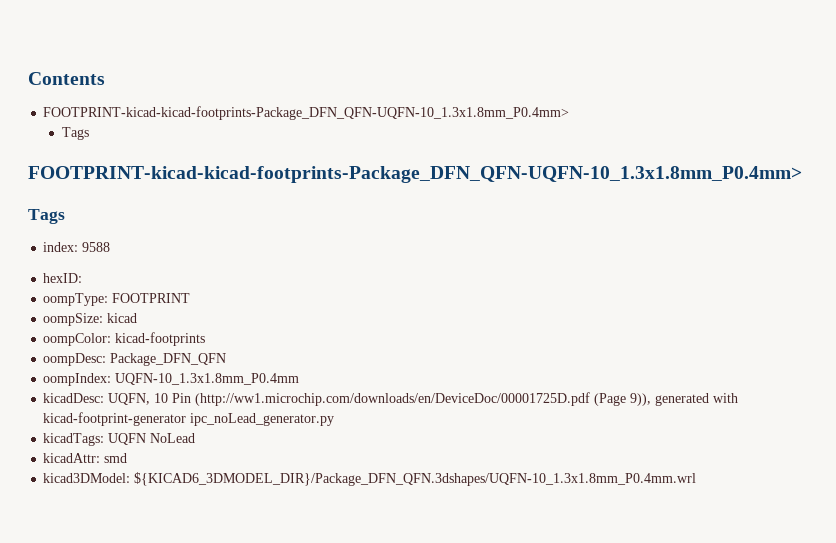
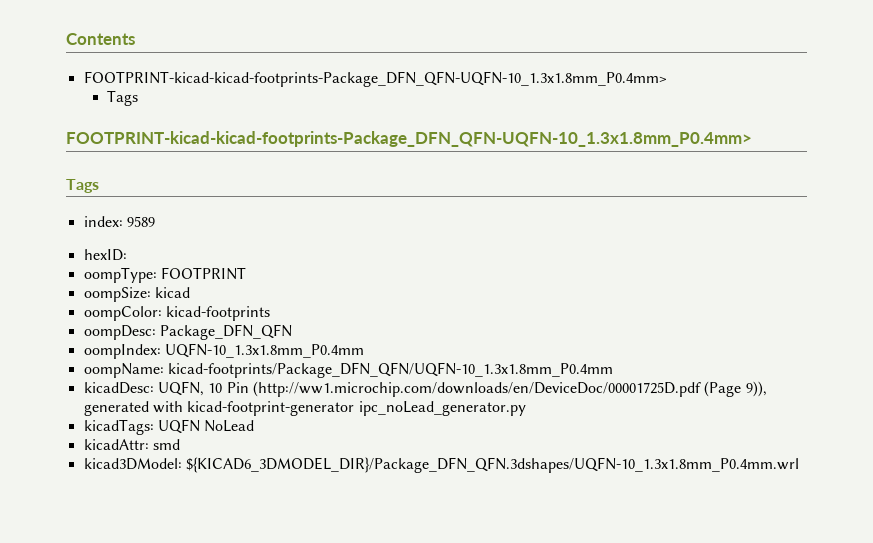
- index: 9588
+ index: 9589
+ oompName: kicad-footprints/Package_DFN_QFN/UQFN-10_1.3x1.8mm_P0.4mm

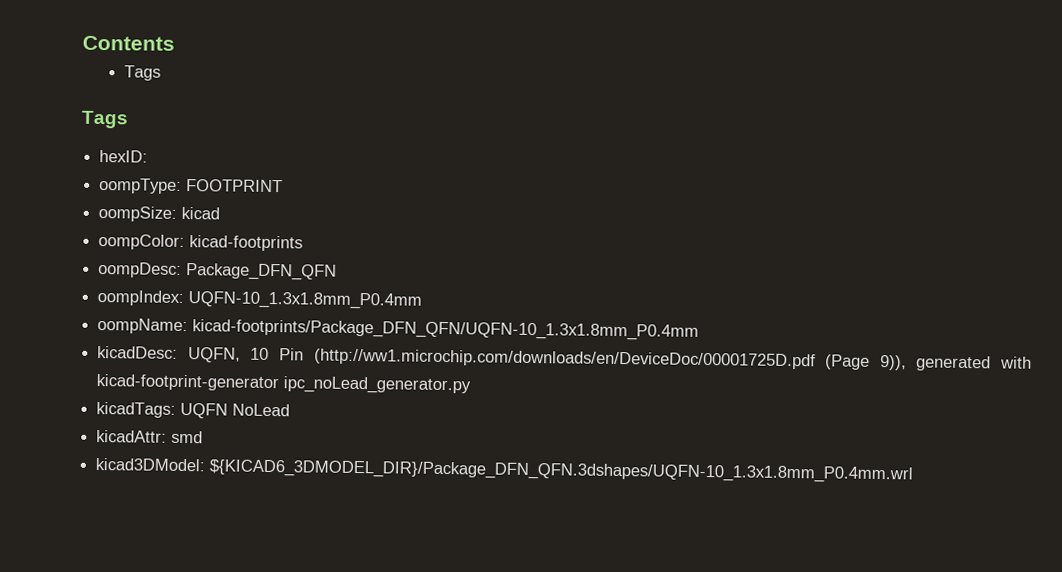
  Contents
- FOOTPRINT-kicad-kicad-footprints-Package_DFN_QFN-UQFN-10_1.3x1.8mm_P0.4mm>
  Tags
- FOOTPRINT-kicad-kicad-footprints-Package_DFN_QFN-UQFN-10_1.3x1.8mm_P0.4mm>
  Tags
- index: 9589

